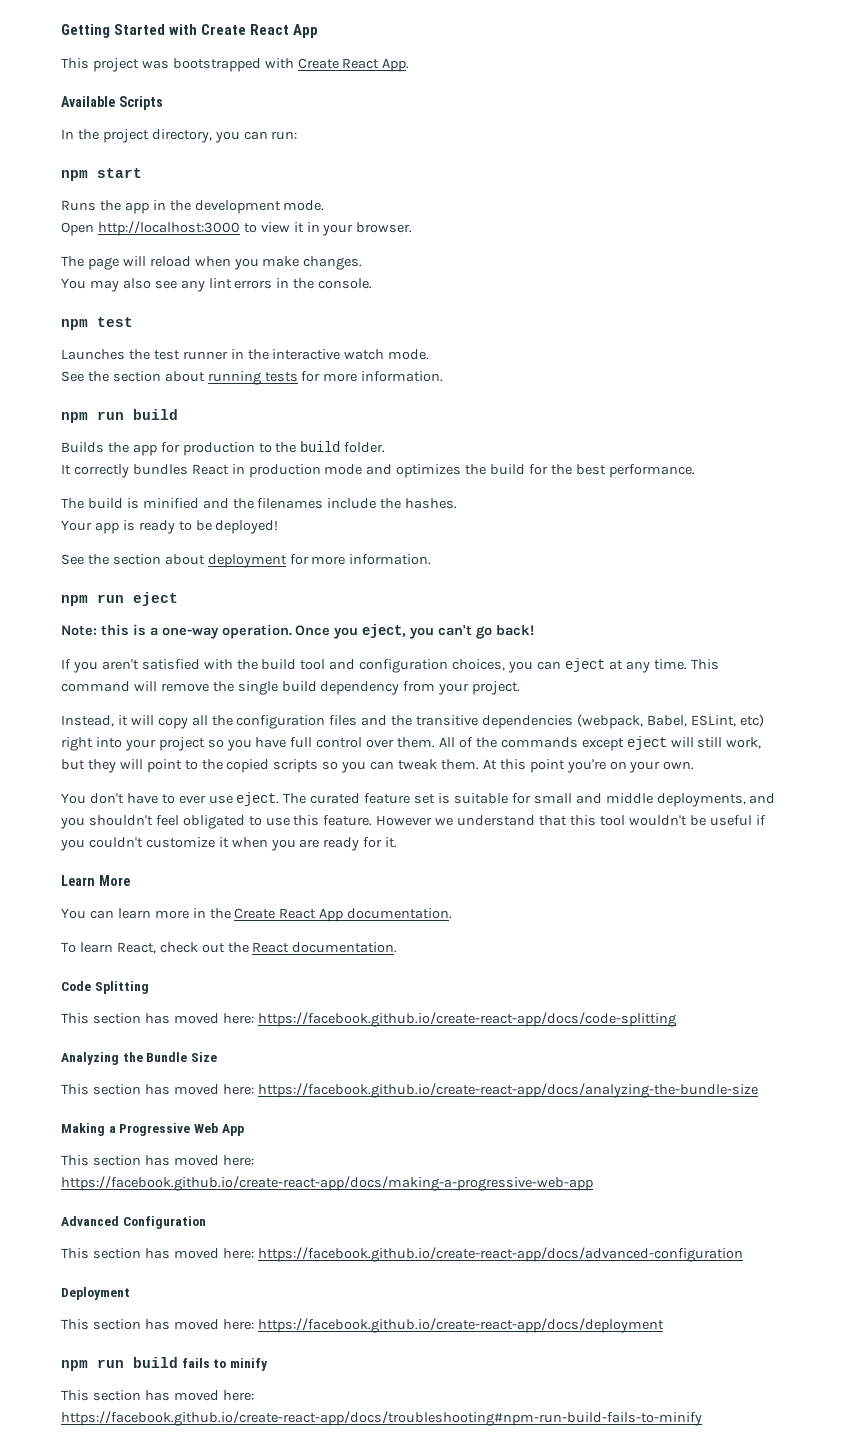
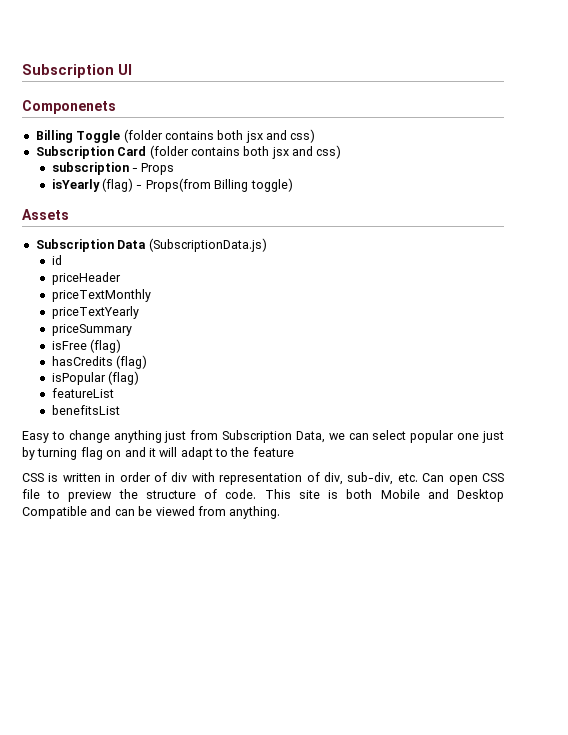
- Getting Started with Create React App
- This project was bootstrapped with Create React App.
- Available Scripts
- In the project directory, you can run:
- npm start
- Runs the app in the development mode.
- Open http://localhost:3000 to view it in your browser.
- The page will reload when you make changes.
- You may also see any lint errors in the console.
- npm test
- Launches the test runner in the interactive watch mode.
- See the section about running tests for more information.
- npm run build
- Builds the app for production to the build folder.
- It correctly bundles React in production mode and optimizes the build for the best performance.
- The build is minified and the filenames include the hashes.
- Your app is ready to be deployed!
- See the section about deployment for more information.
- npm run eject
- Note: this is a one-way operation. Once you eject, you can't go back!
- If you aren't satisfied with the build tool and configuration choices, you can eject at any time. This command will remove the single build dependency from your project.
- Instead, it will copy all the configuration files and the transitive dependencies (webpack, Babel, ESLint, etc) right into your project so you have full control over them. All of the commands except eject will still work, but they will point to the copied scripts so you can tweak them. At this point you're on your own.
- You don't have to ever use eject. The curated feature set is suitable for small and middle deployments, and you shouldn't feel obligated to use this feature. However we understand that this tool wouldn't be useful if you couldn't customize it when you are ready for it.
- Learn More
- You can learn more in the Create React App documentation.
- To learn React, check out the React documentation.
- Code Splitting
- This section has moved here: https://facebook.github.io/create-react-app/docs/code-splitting
- Analyzing the Bundle Size
- This section has moved here: https://facebook.github.io/create-react-app/docs/analyzing-the-bundle-size
- Making a Progressive Web App
- This section has moved here: https://facebook.github.io/create-react-app/docs/making-a-progressive-web-app
- Advanced Configuration
- This section has moved here: https://facebook.github.io/create-react-app/docs/advanced-configuration
- Deployment
- This section has moved here: https://facebook.github.io/create-react-app/docs/deployment
- npm run build fails to minify
- This section has moved here: https://facebook.github.io/create-react-app/docs/troubleshooting#npm-run-build-fails-to-minify
+ Subscription UI
+ Componenets
+ Billing Toggle (folder contains both jsx and css)
+ Subscription Card (folder contains both jsx and css)
+ subscription - Props
+ isYearly (flag) - Props(from Billing toggle)
+ Assets
+ Subscription Data (SubscriptionData.js)
+ id
+ priceHeader
+ priceTextMonthly
+ priceTextYearly
+ priceSummary
+ isFree (flag)
+ hasCredits (flag)
+ isPopular (flag)
+ featureList
+ benefitsList
+ Easy to change anything just from Subscription Data, we can select popular one just by turning flag on and it will adapt to the feature
+ CSS is written in order of div with representation of div, sub-div, etc. Can open CSS file to preview the structure of code. This site is both Mobile and Desktop Compatible and can be viewed from anything.

